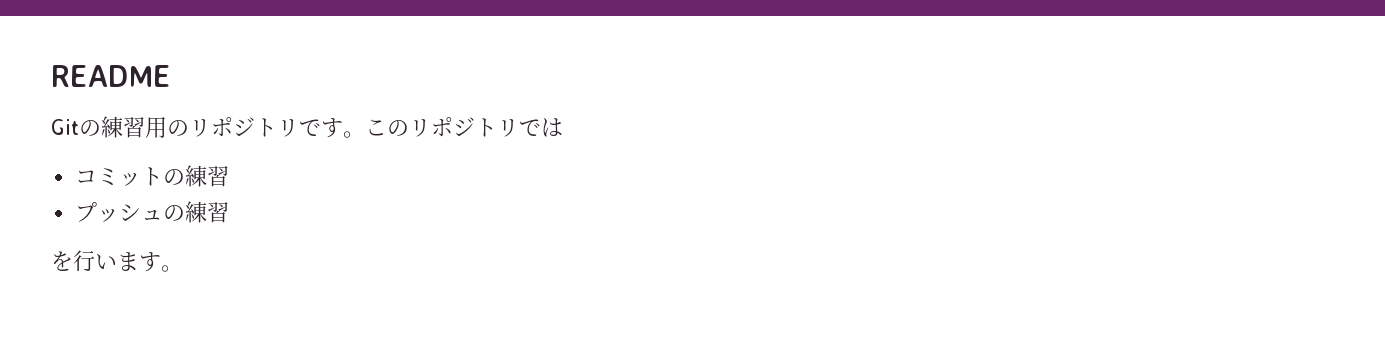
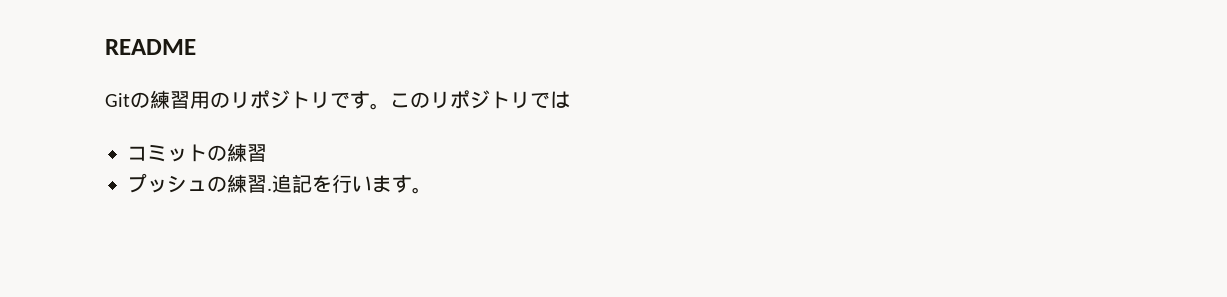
- プッシュの練習
- を行います。
+ プッシュの練習.追記を行います。

